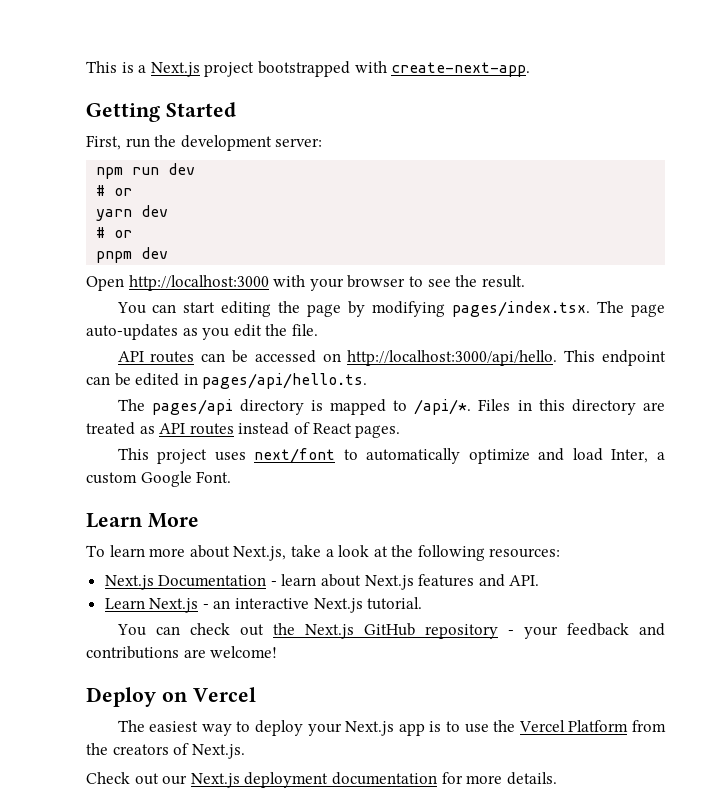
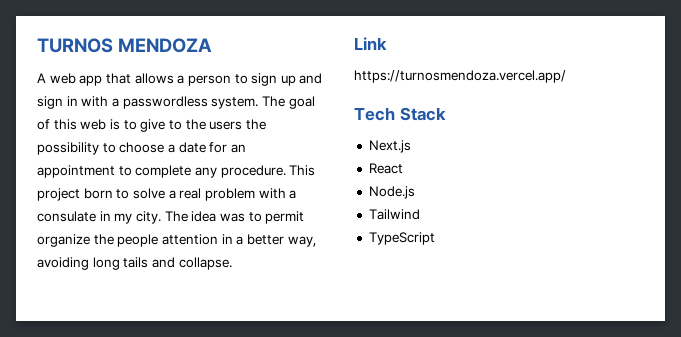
- This is a Next.js project bootstrapped with create-next-app.
- Getting Started
- First, run the development server:
- npm run dev
- # or
- yarn dev
- # or
- pnpm dev
- Open http://localhost:3000 with your browser to see the result.
- You can start editing the page by modifying pages/index.tsx. The page auto-updates as you edit the file.
- API routes can be accessed on http://localhost:3000/api/hello. This endpoint can be edited in pages/api/hello.ts.
- The pages/api directory is mapped to /api/*. Files in this directory are treated as API routes instead of React pages.
- This project uses next/font to automatically optimize and load Inter, a custom Google Font.
- Learn More
- To learn more about Next.js, take a look at the following resources:
- Next.js Documentation - learn about Next.js features and API.
- Learn Next.js - an interactive Next.js tutorial.
- You can check out the Next.js GitHub repository - your feedback and contributions are welcome!
- Deploy on Vercel
- The easiest way to deploy your Next.js app is to use the Vercel Platform from the creators of Next.js.
- Check out our Next.js deployment documentation for more details.
+ TURNOS MENDOZA
+ A web app that allows a person to sign up and sign in with a passwordless system. The goal of this web is to give to the users the possibility to choose a date for an appointment to complete any procedure. This project born to solve a real problem with a consulate in my city. The idea was to permit organize the people attention in a better way, avoiding long tails and collapse.
+ Link
+ https://turnosmendoza.vercel.app/
+ Tech Stack
+ Next.js
+ React
+ Node.js
+ Tailwind
+ TypeScript

